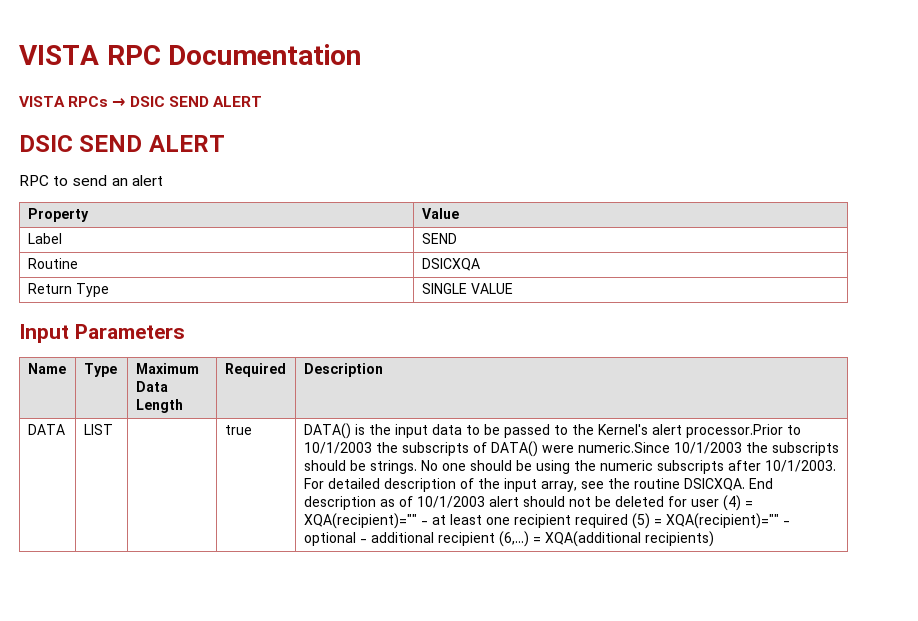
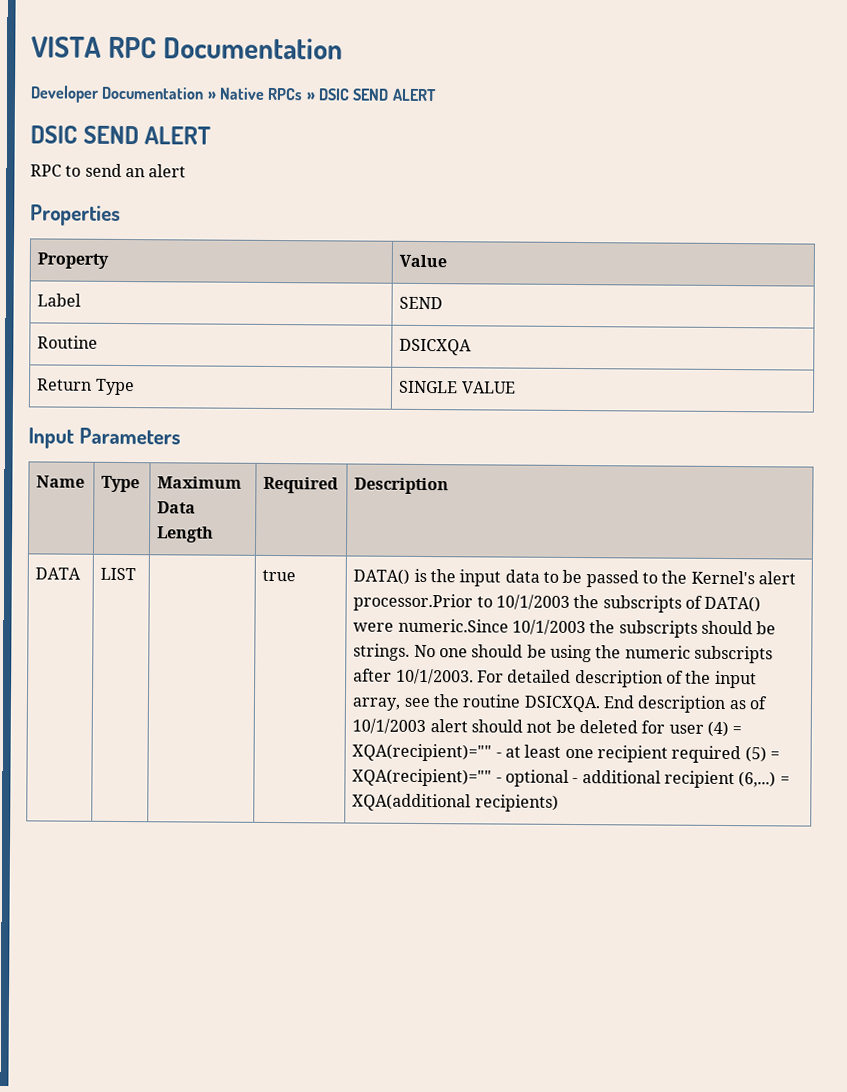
- VISTA RPCs → DSIC SEND ALERT
+ Developer Documentation » Native RPCs » DSIC SEND ALERT
+ Properties

